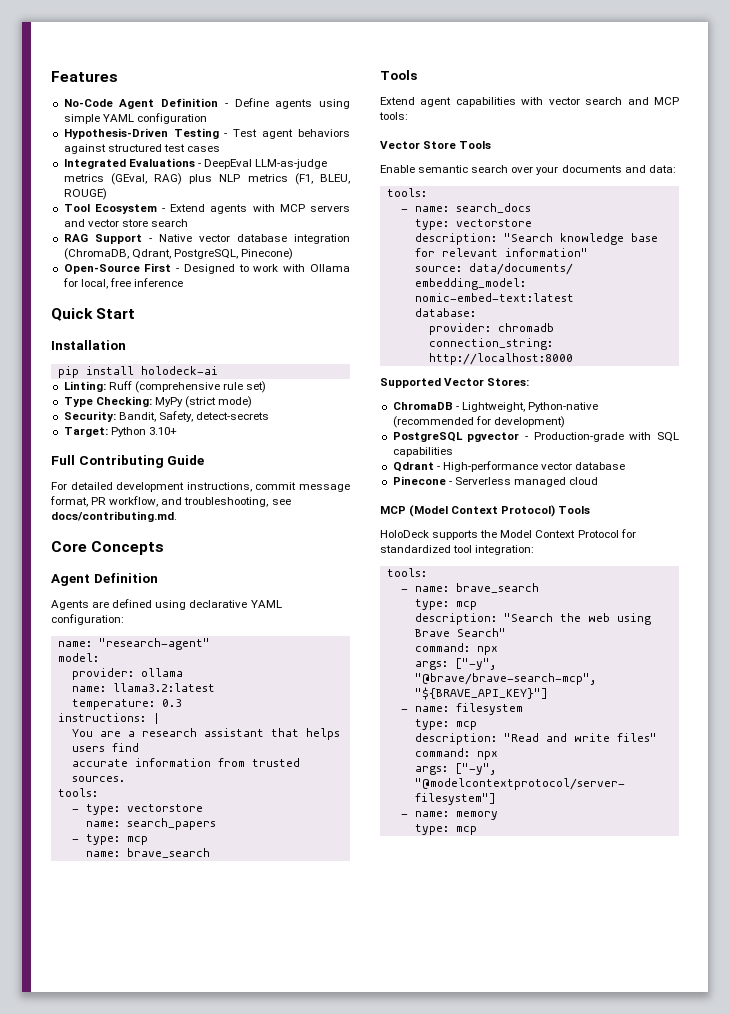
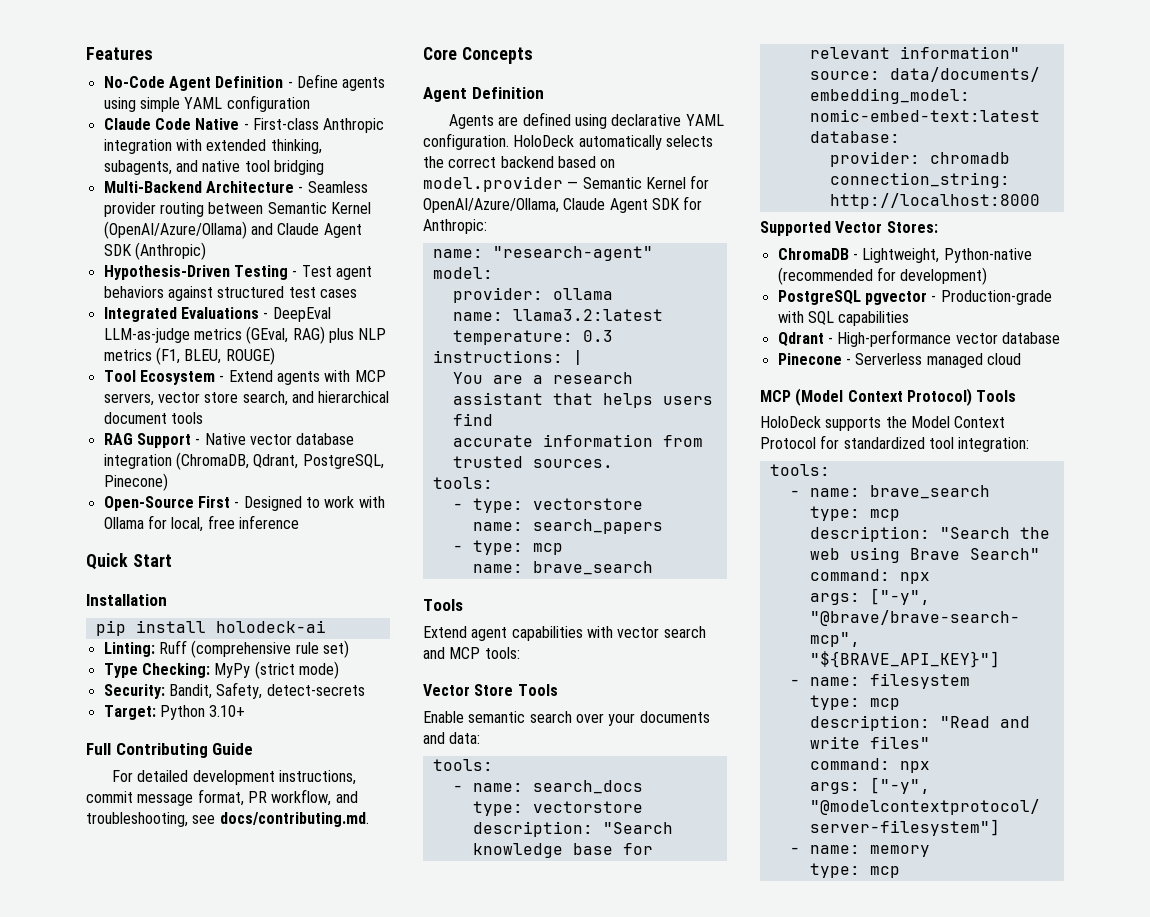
+ Claude Code Native - First-class Anthropic integration with extended thinking, subagents, and native tool bridging
+ Multi-Backend Architecture - Seamless provider routing between Semantic Kernel (OpenAI/Azure/Ollama) and Claude Agent SDK (Anthropic)
- Tool Ecosystem - Extend agents with MCP servers and vector store search
+ Tool Ecosystem - Extend agents with MCP servers, vector store search, and hierarchical document tools
- Agents are defined using declarative YAML configuration:
+ Agents are defined using declarative YAML configuration. HoloDeck automatically selects the correct backend based on model.provider — Semantic Kernel for OpenAI/Azure/Ollama, Claude Agent SDK for Anthropic:

